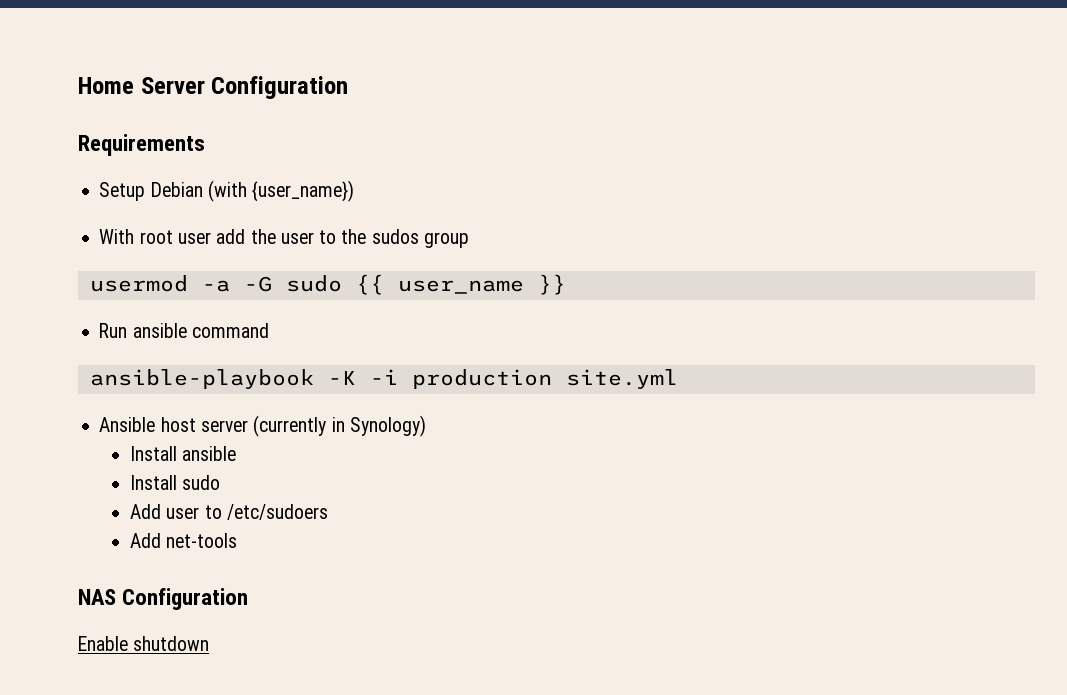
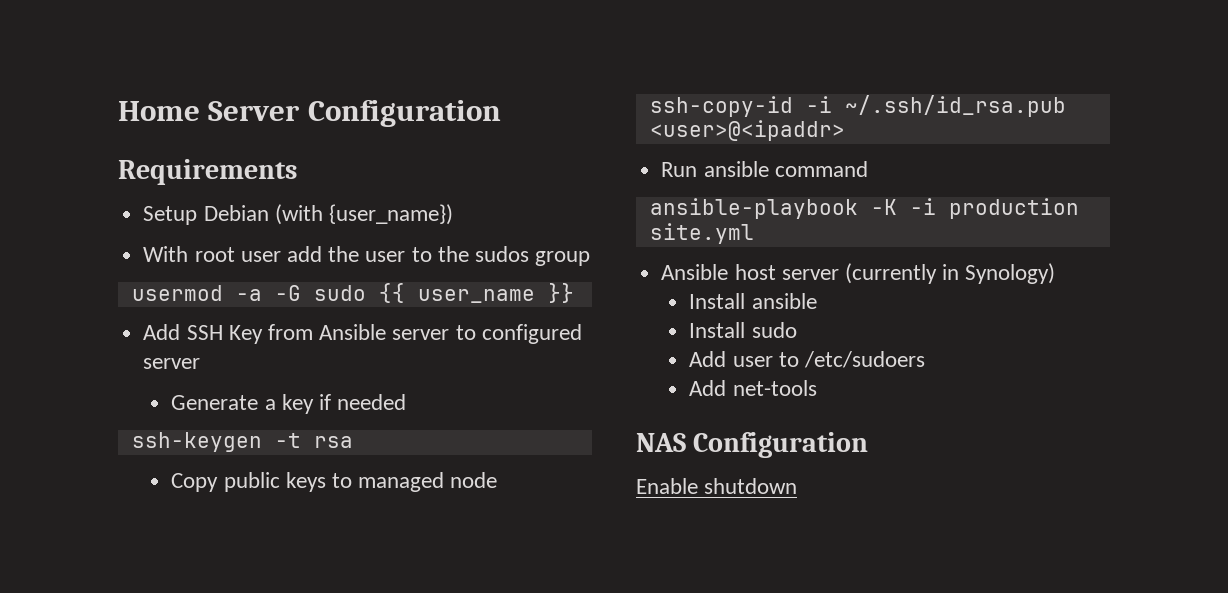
+ Add SSH Key from Ansible server to configured server
+ Generate a key if needed
+ ssh-keygen -t rsa
+ Copy public keys to managed node
+ ssh-copy-id -i ~/.ssh/id_rsa.pub <user>@<ipaddr>

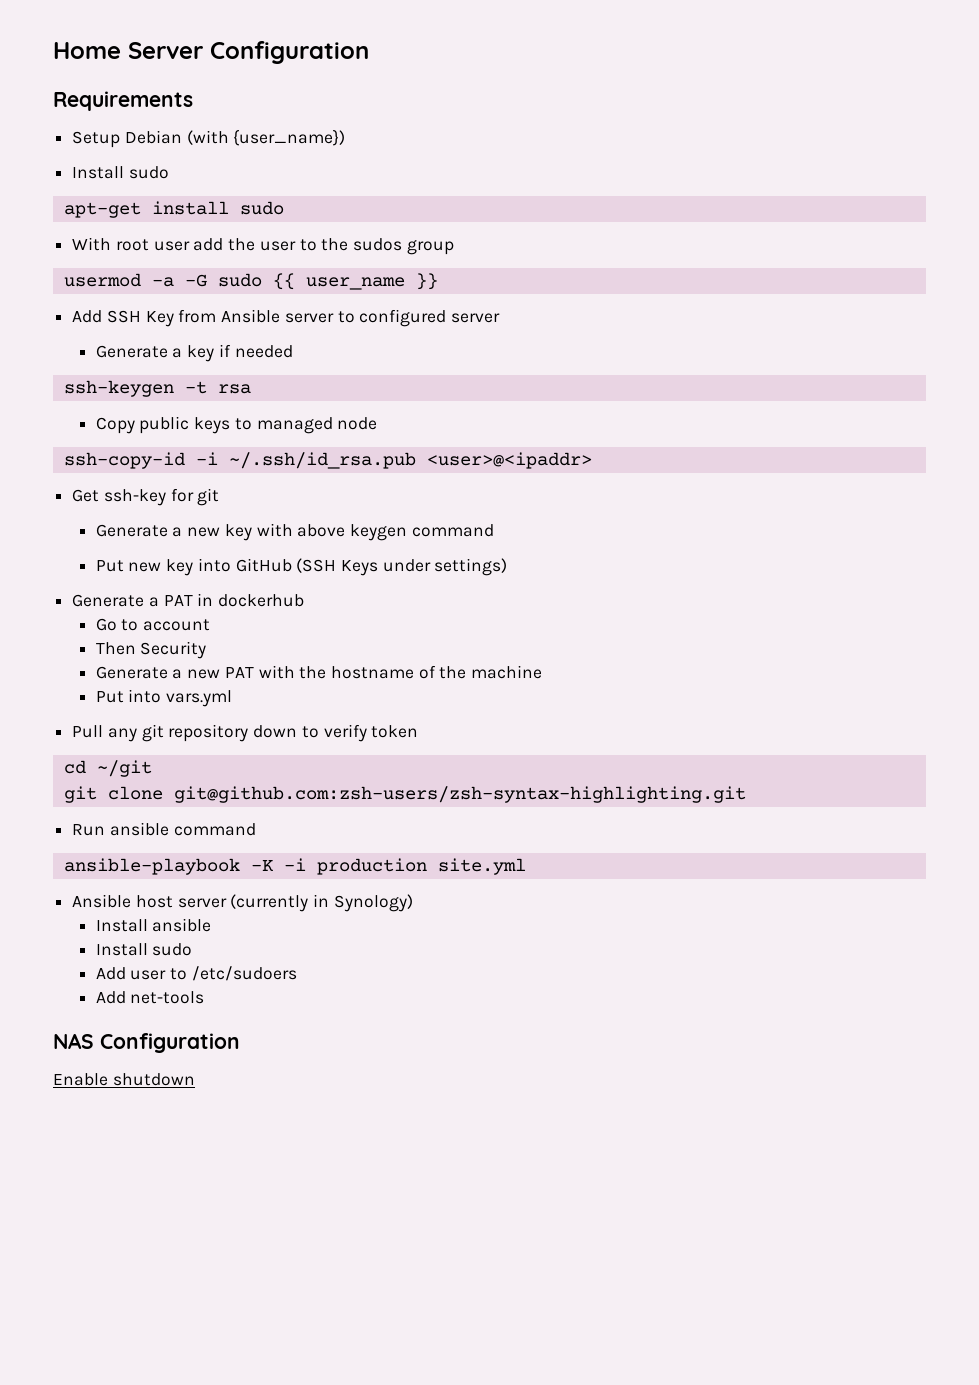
  Setup Debian (with {user_name})
+ Install sudo
+ apt-get install sudo
+ Get ssh-key for git
+ Generate a new key with above keygen command
+ Put new key into GitHub (SSH Keys under settings)
+ Generate a PAT in dockerhub
+ Go to account
+ Then Security
+ Generate a new PAT with the hostname of the machine
+ Put into vars.yml
+ Pull any git repository down to verify token
+ cd ~/git
+ git clone git@github.com:zsh-users/zsh-syntax-highlighting.git

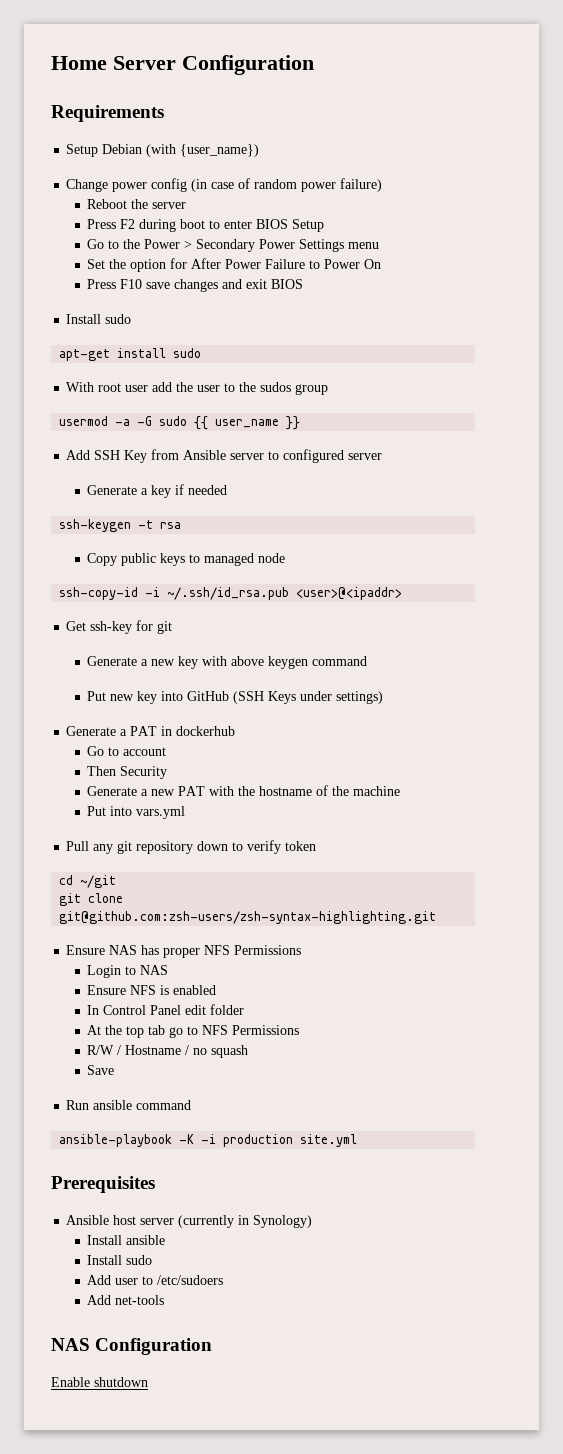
+ Change power config (in case of random power failure)
+ Reboot the server
+ Press F2 during boot to enter BIOS Setup
+ Go to the Power > Secondary Power Settings menu
+ Set the option for After Power Failure to Power On
+ Press F10 save changes and exit BIOS
+ Ensure NAS has proper NFS Permissions
+ Login to NAS
+ Ensure NFS is enabled
+ In Control Panel edit folder
+ At the top tab go to NFS Permissions
+ R/W / Hostname / no squash
+ Save
+ Prerequisites

